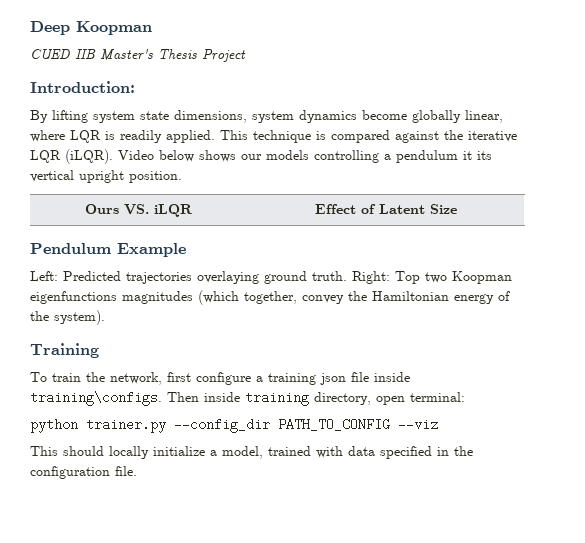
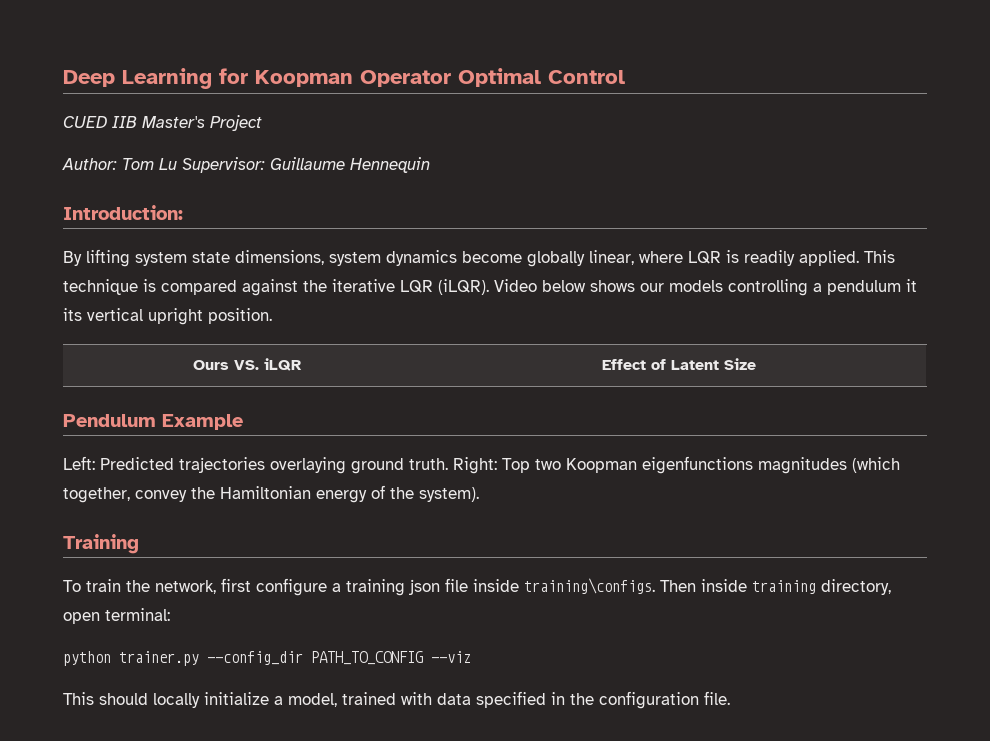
- Deep Koopman
+ Deep Learning for Koopman Operator Optimal Control
- CUED IIB Master's Thesis Project
+ CUED IIB Master's Project
+ Author: Tom Lu Supervisor: Guillaume Hennequin

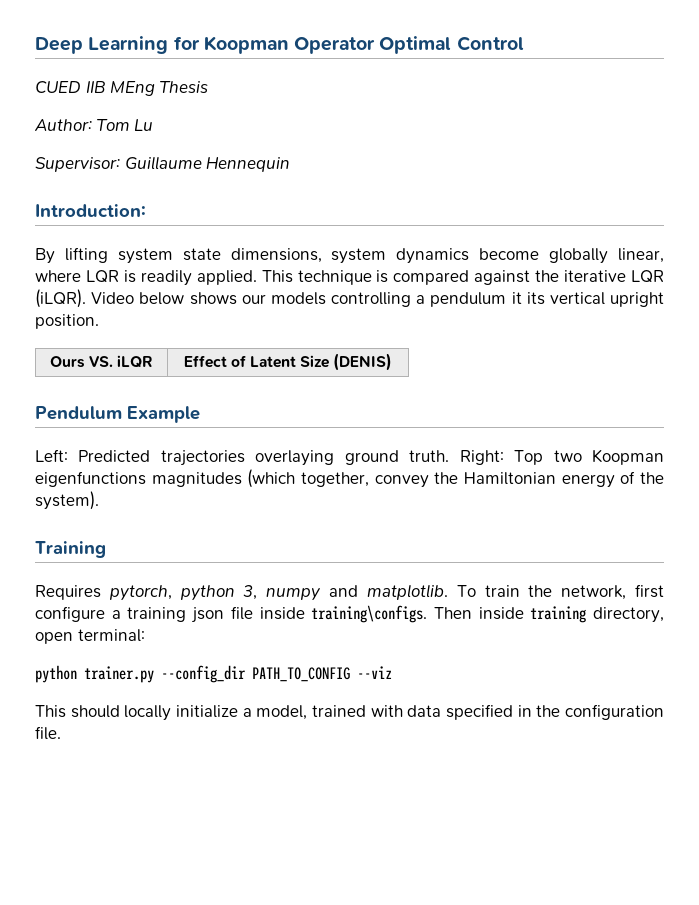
- CUED IIB Master's Project
+ CUED IIB MEng Thesis
- Author: Tom Lu Supervisor: Guillaume Hennequin
+ Author: Tom Lu
+ Supervisor: Guillaume Hennequin
- Ours VS. iLQR | Effect of Latent Size
+ Ours VS. iLQR | Effect of Latent Size (DENIS)
+ Requires pytorch, python 3, numpy and matplotlib.

